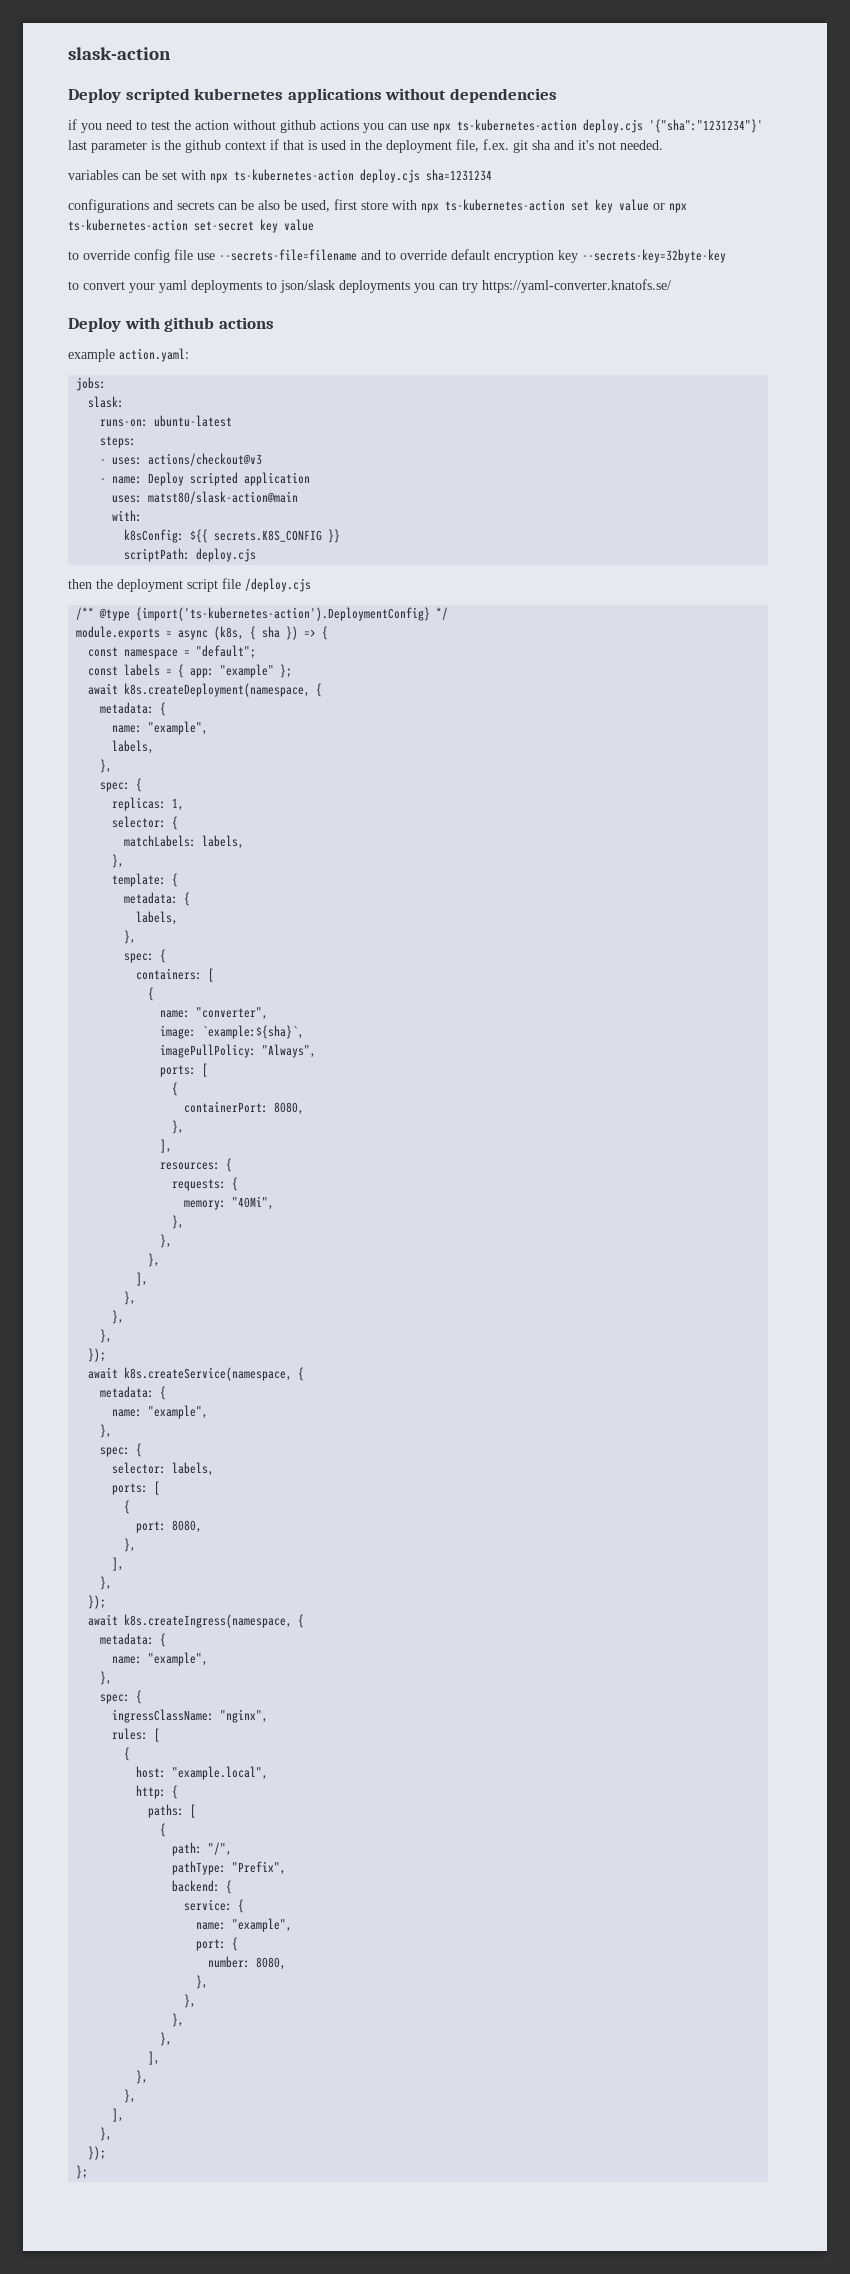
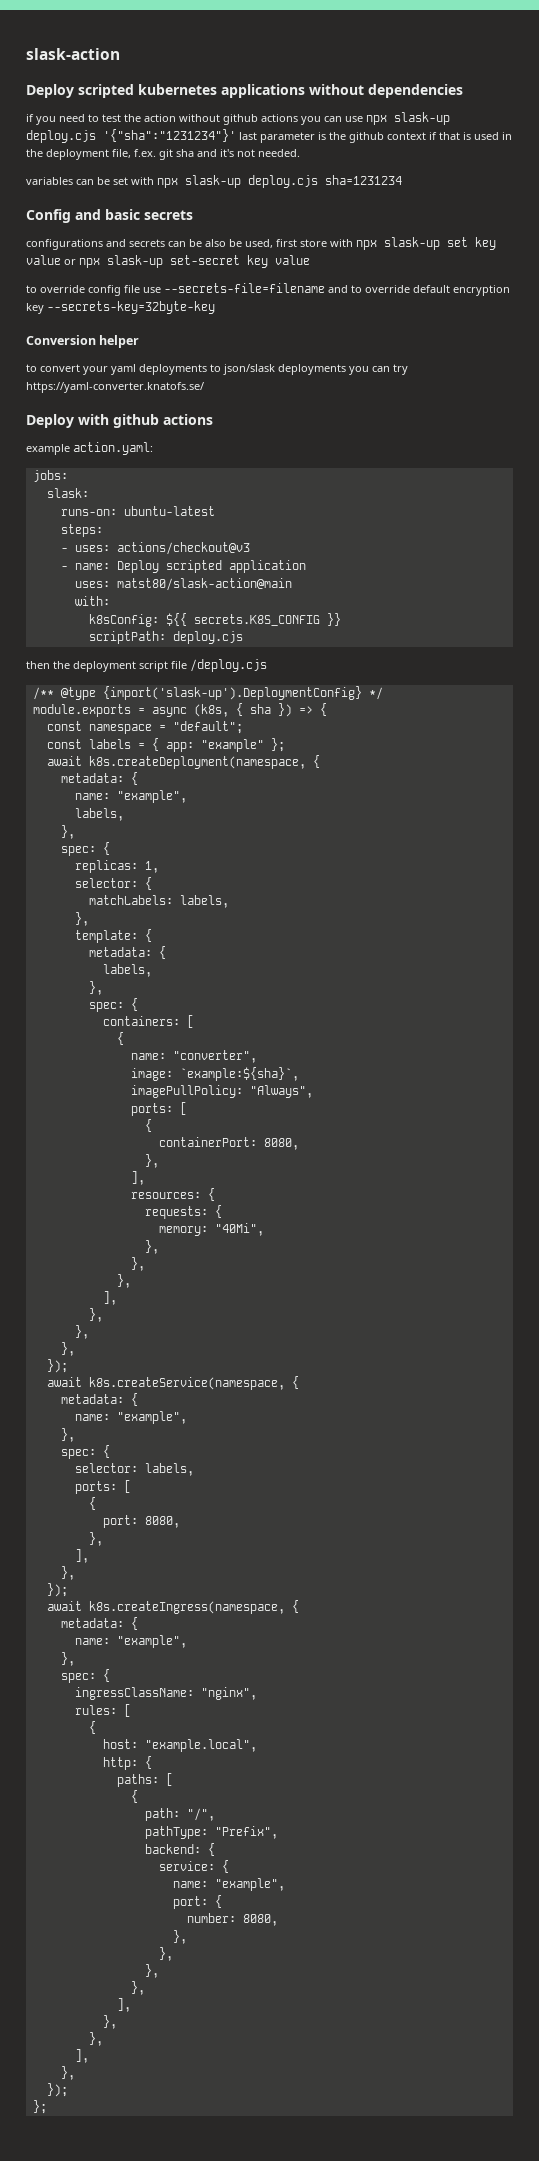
- if you need to test the action without github actions you can use npx ts-kubernetes-action deploy.cjs '{"sha":"1231234"}' last parameter is the github context if that is used in the deployment file, f.ex. git sha and it's not needed.
+ if you need to test the action without github actions you can use npx slask-up deploy.cjs '{"sha":"1231234"}' last parameter is the github context if that is used in the deployment file, f.ex. git sha and it's not needed.
- variables can be set with npx ts-kubernetes-action deploy.cjs sha=1231234
+ variables can be set with npx slask-up deploy.cjs sha=1231234
+ Config and basic secrets
- configurations and secrets can be also be used, first store with npx ts-kubernetes-action set key value or npx ts-kubernetes-action set-secret key value
+ configurations and secrets can be also be used, first store with npx slask-up set key value or npx slask-up set-secret key value
+ Conversion helper
- /** @type {import('ts-kubernetes-action').DeploymentConfig} */
+ /** @type {import('slask-up').DeploymentConfig} */

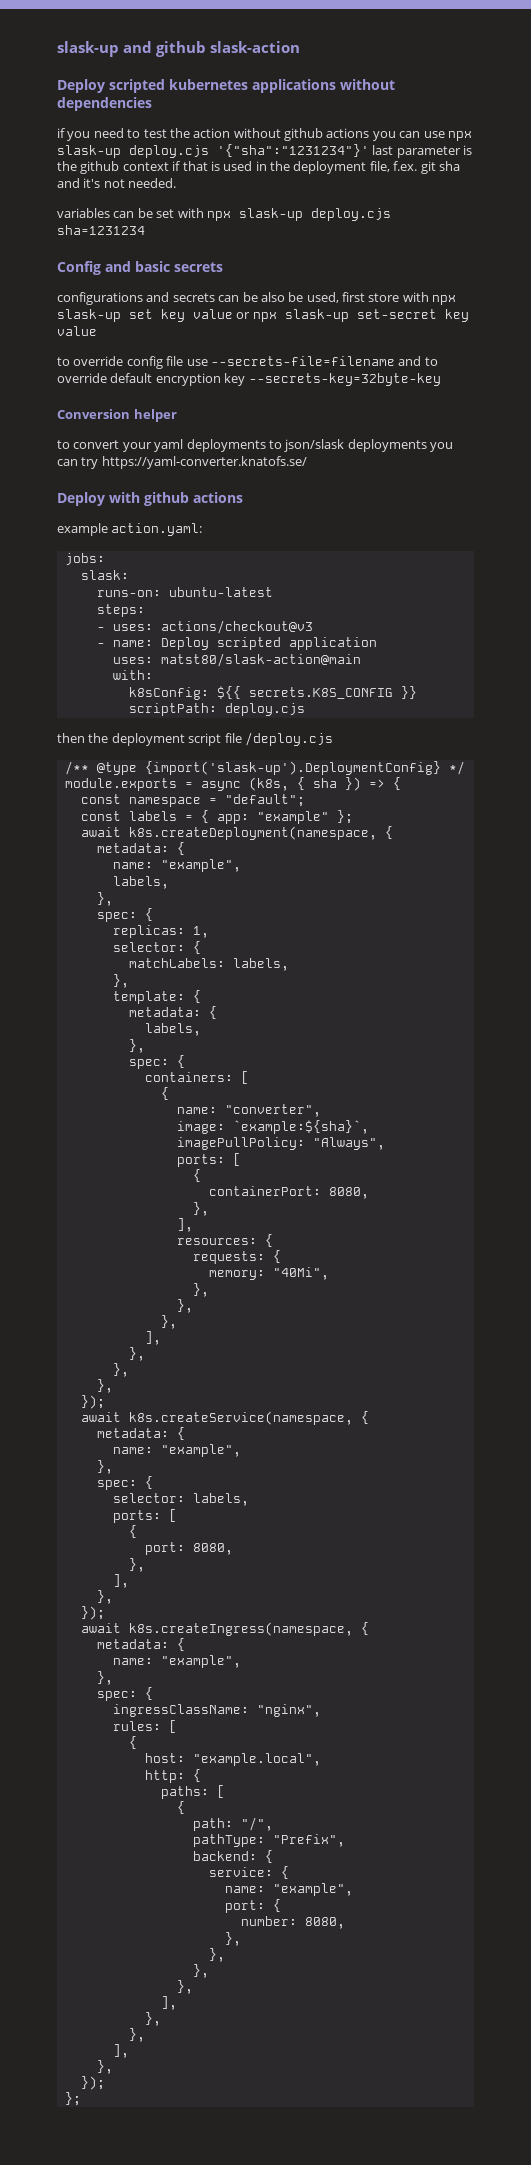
- slask-action
+ slask-up and github slask-action

